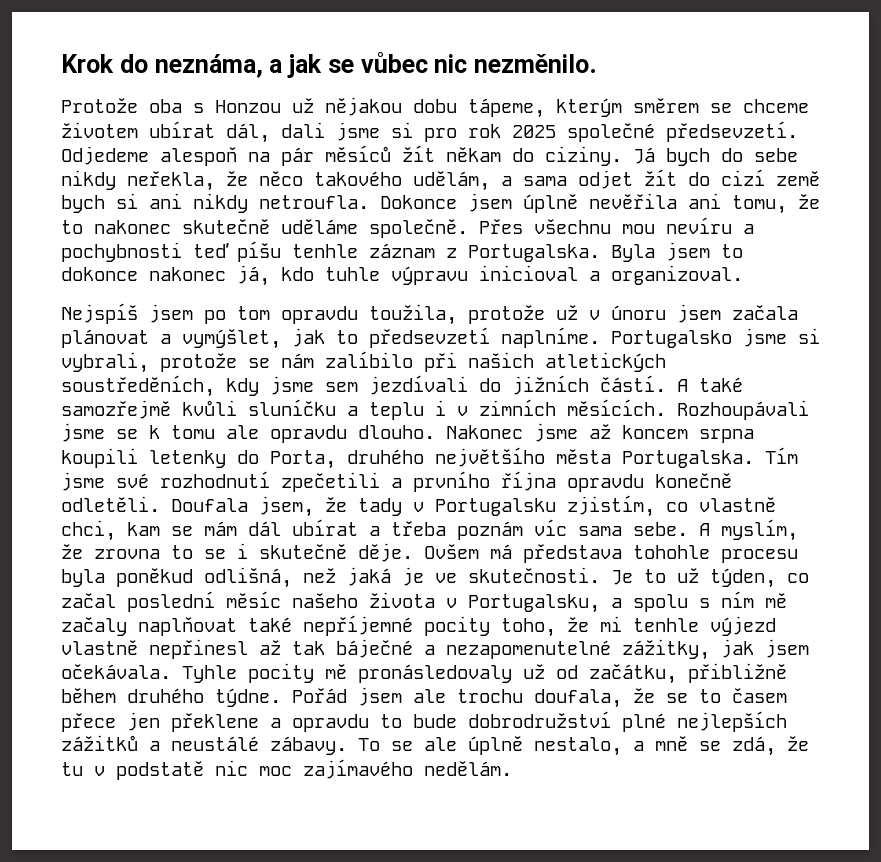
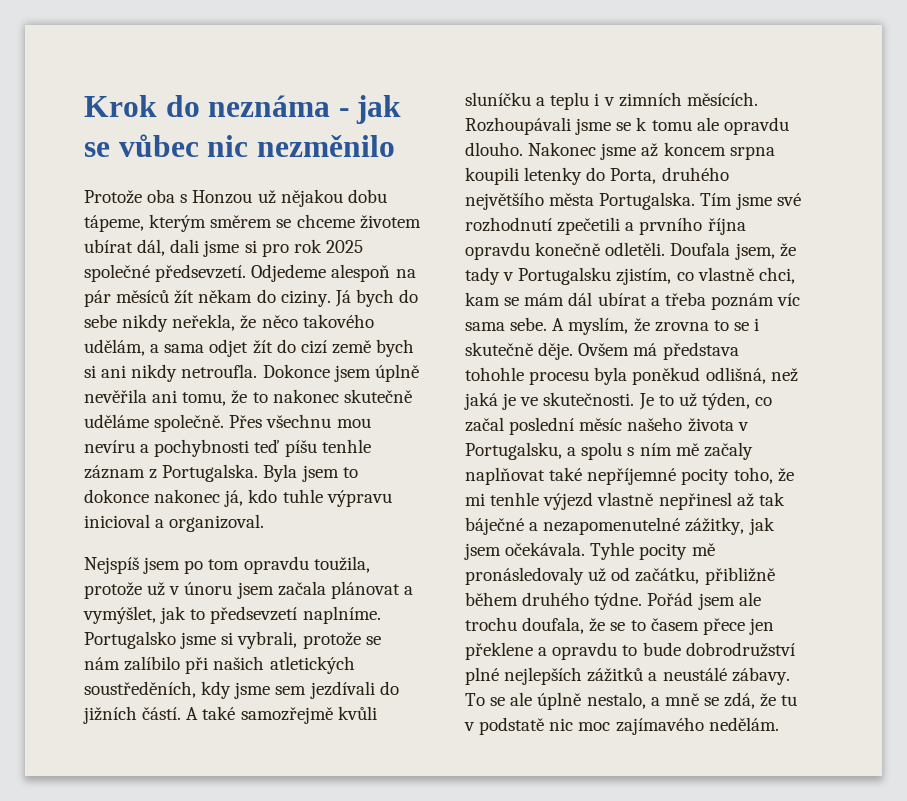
- Krok do neznáma, a jak se vůbec nic nezměnilo.
+ Krok do neznáma - jak se vůbec nic nezměnilo

